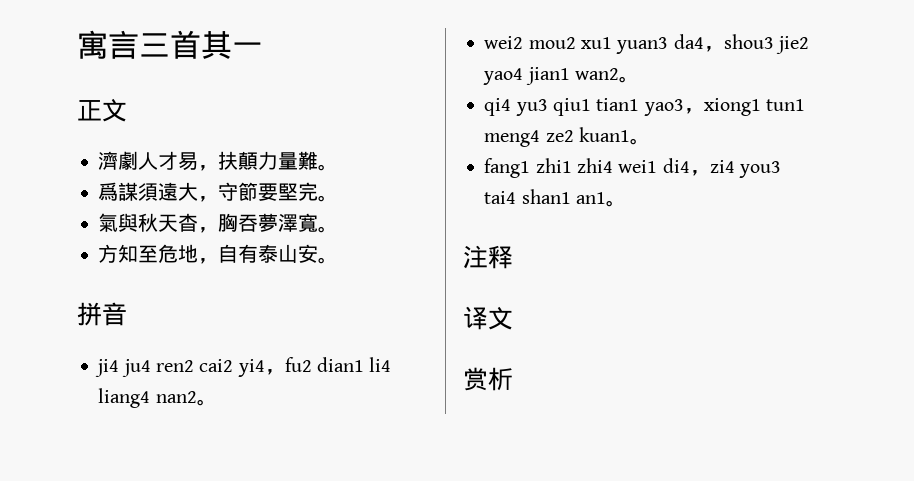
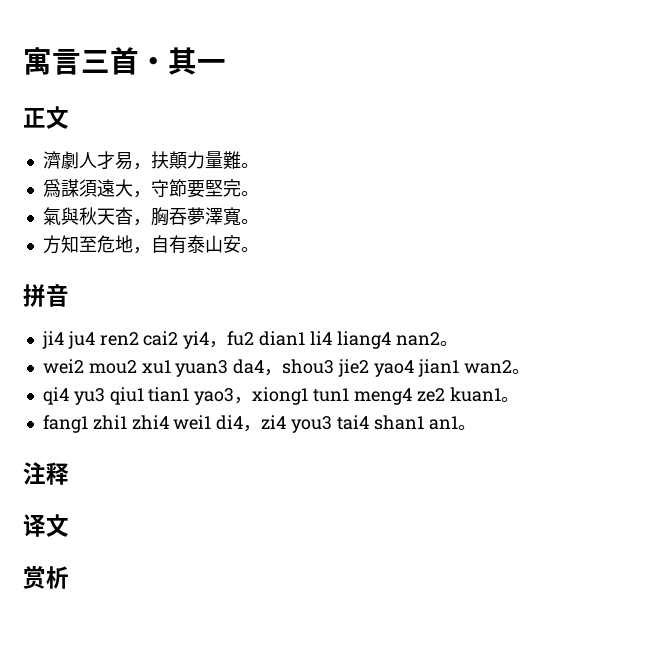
- 寓言三首其一
+ 寓言三首・其一

